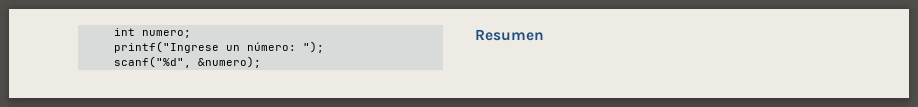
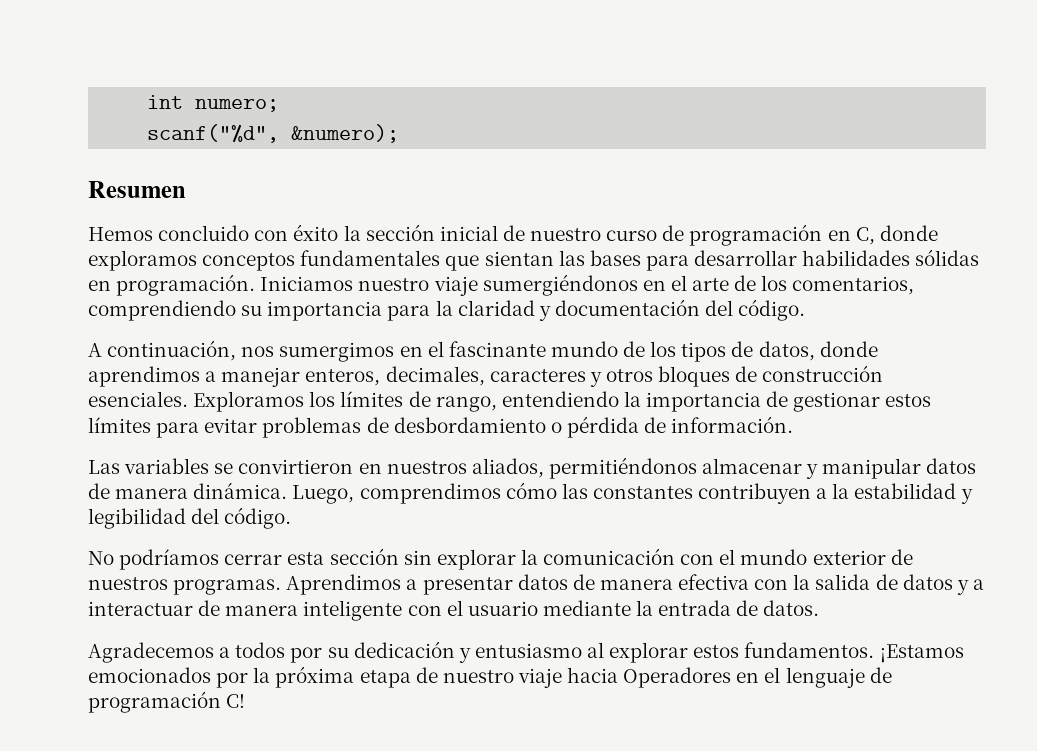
- printf("Ingrese un número: ");
+ Hemos concluido con éxito la sección inicial de nuestro curso de programación en C, donde exploramos conceptos fundamentales que sientan las bases para desarrollar habilidades sólidas en programación. Iniciamos nuestro viaje sumergiéndonos en el arte de los comentarios, comprendiendo su importancia para la claridad y documentación del código.
+ A continuación, nos sumergimos en el fascinante mundo de los tipos de datos, donde aprendimos a manejar enteros, decimales, caracteres y otros bloques de construcción esenciales. Exploramos los límites de rango, entendiendo la importancia de gestionar estos límites para evitar problemas de desbordamiento o pérdida de información.
+ Las variables se convirtieron en nuestros aliados, permitiéndonos almacenar y manipular datos de manera dinámica. Luego, comprendimos cómo las constantes contribuyen a la estabilidad y legibilidad del código.
+ No podríamos cerrar esta sección sin explorar la comunicación con el mundo exterior de nuestros programas. Aprendimos a presentar datos de manera efectiva con la salida de datos y a interactuar de manera inteligente con el usuario mediante la entrada de datos.
+ Agradecemos a todos por su dedicación y entusiasmo al explorar estos fundamentos. ¡Estamos emocionados por la próxima etapa de nuestro viaje hacia Operadores en el lenguaje de programación C!

